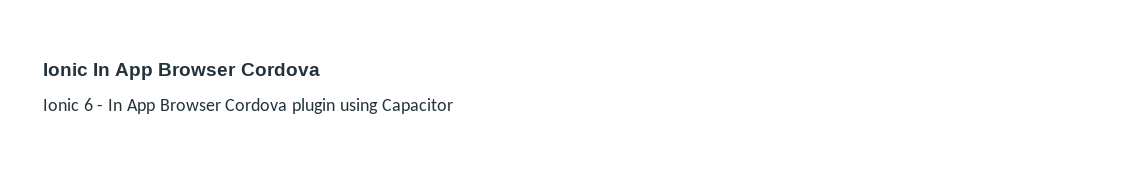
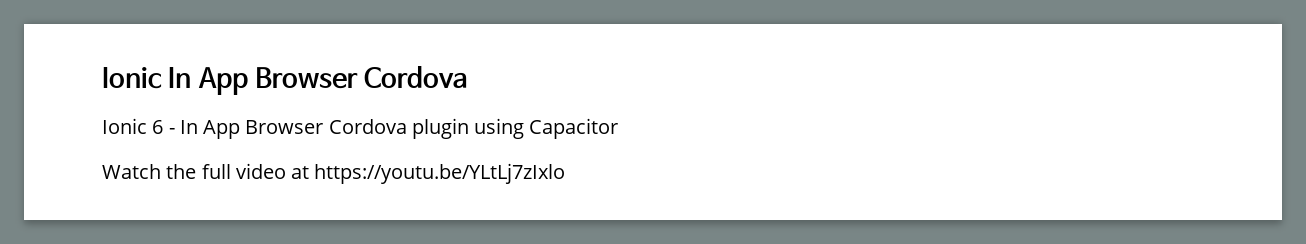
+ Watch the full video at https://youtu.be/YLtLj7zIxlo

